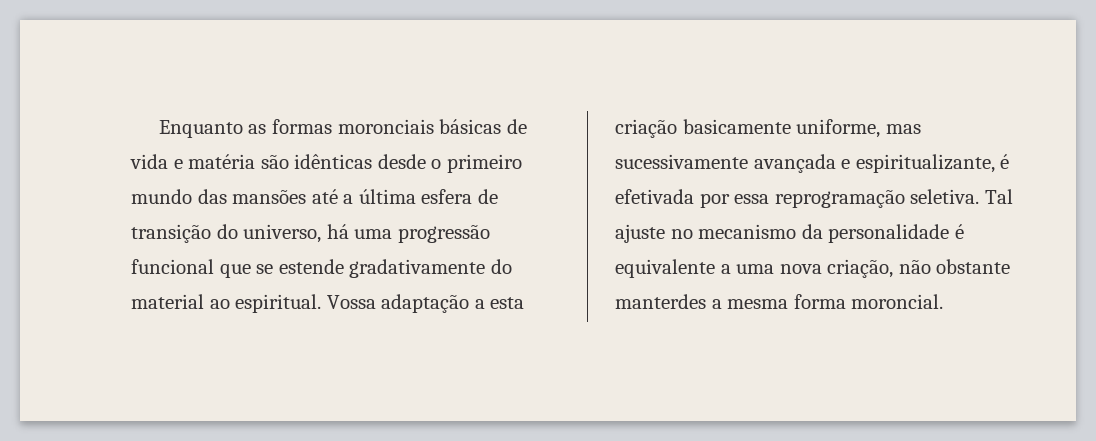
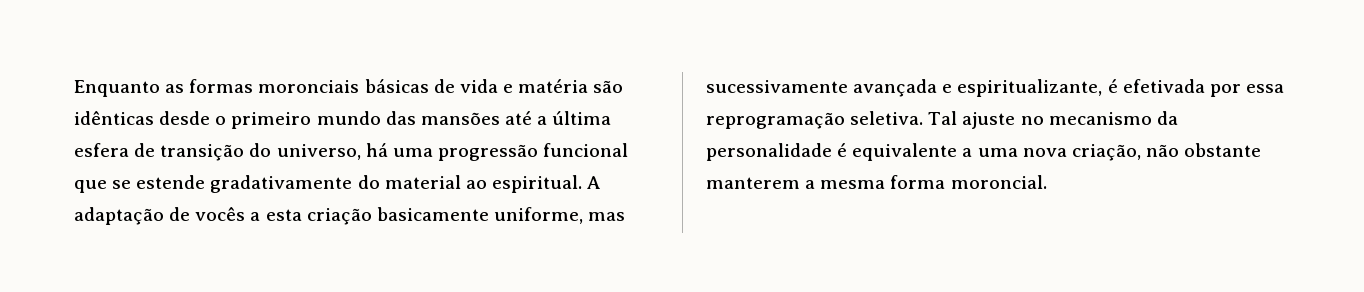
- Vossa adaptação a esta criação basicamente uniforme, mas sucessivamente avançada e espiritualizante, é efetivada por essa reprogramação seletiva.
+ A adaptação de vocês a esta criação basicamente uniforme, mas sucessivamente avançada e espiritualizante, é efetivada por essa reprogramação seletiva.
- Tal ajuste no mecanismo da personalidade é equivalente a uma nova criação, não obstante manterdes a mesma forma moroncial.
+ Tal ajuste no mecanismo da personalidade é equivalente a uma nova criação, não obstante manterem a mesma forma moroncial.

